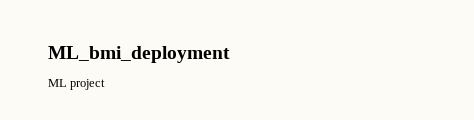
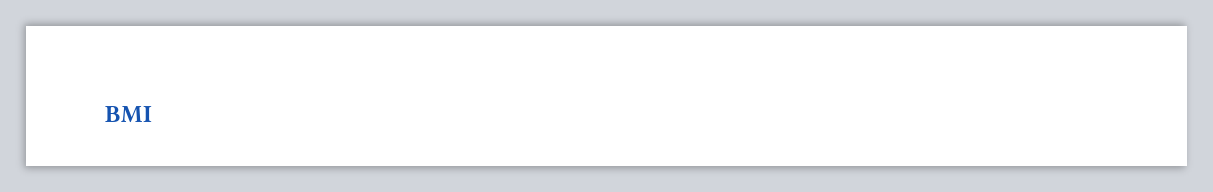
- ML_bmi_deployment
- ML project
+ BMI

